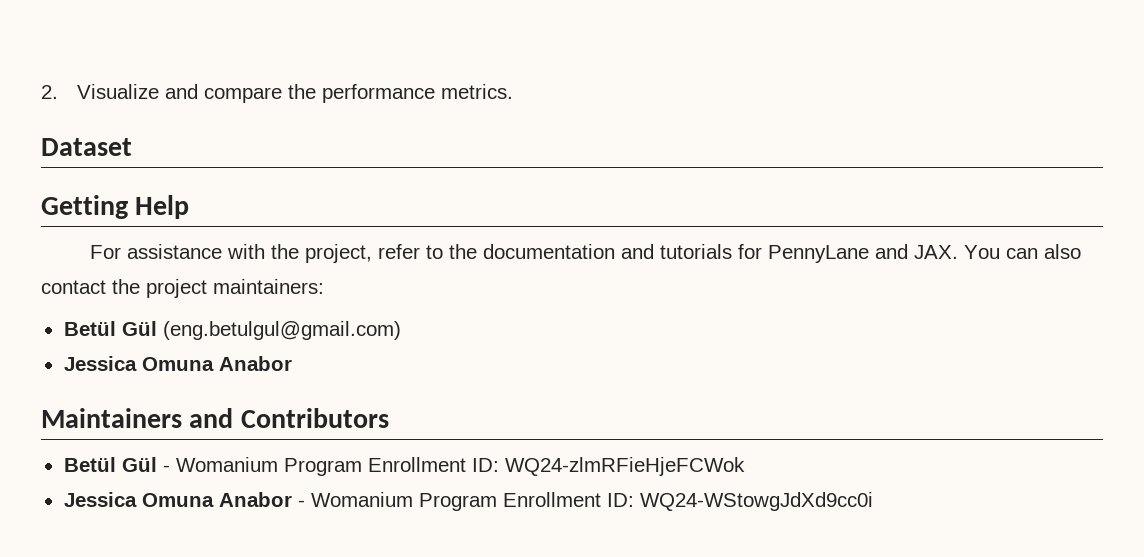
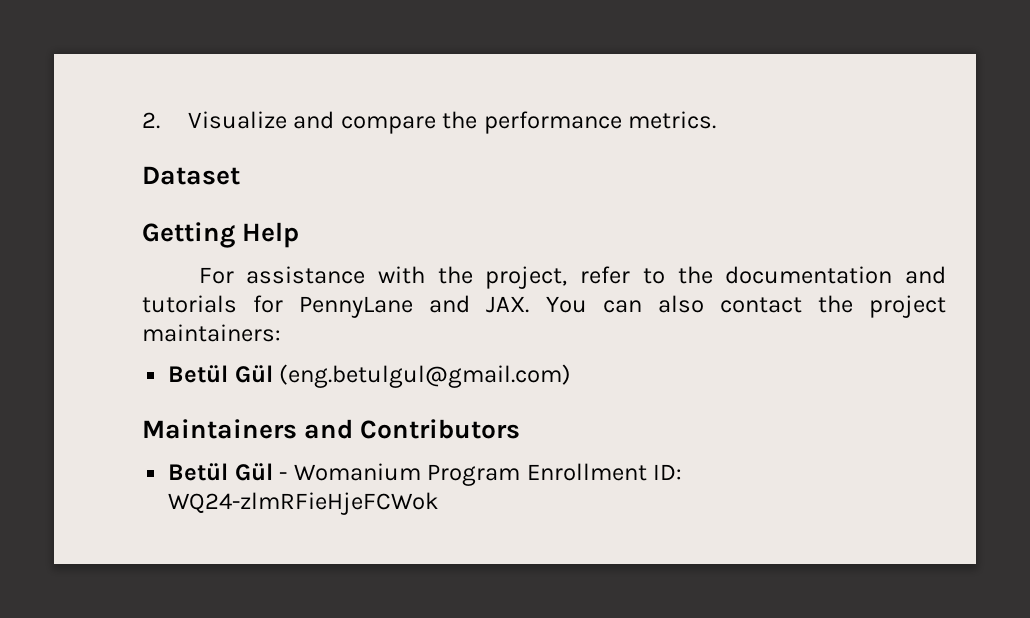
  Betül Gül (eng.betulgul@gmail.com)
- Jessica Omuna Anabor
- Jessica Omuna Anabor - Womanium Program Enrollment ID: WQ24-WStowgJdXd9cc0i

